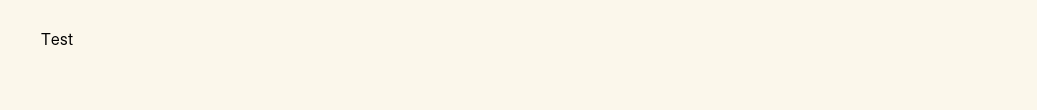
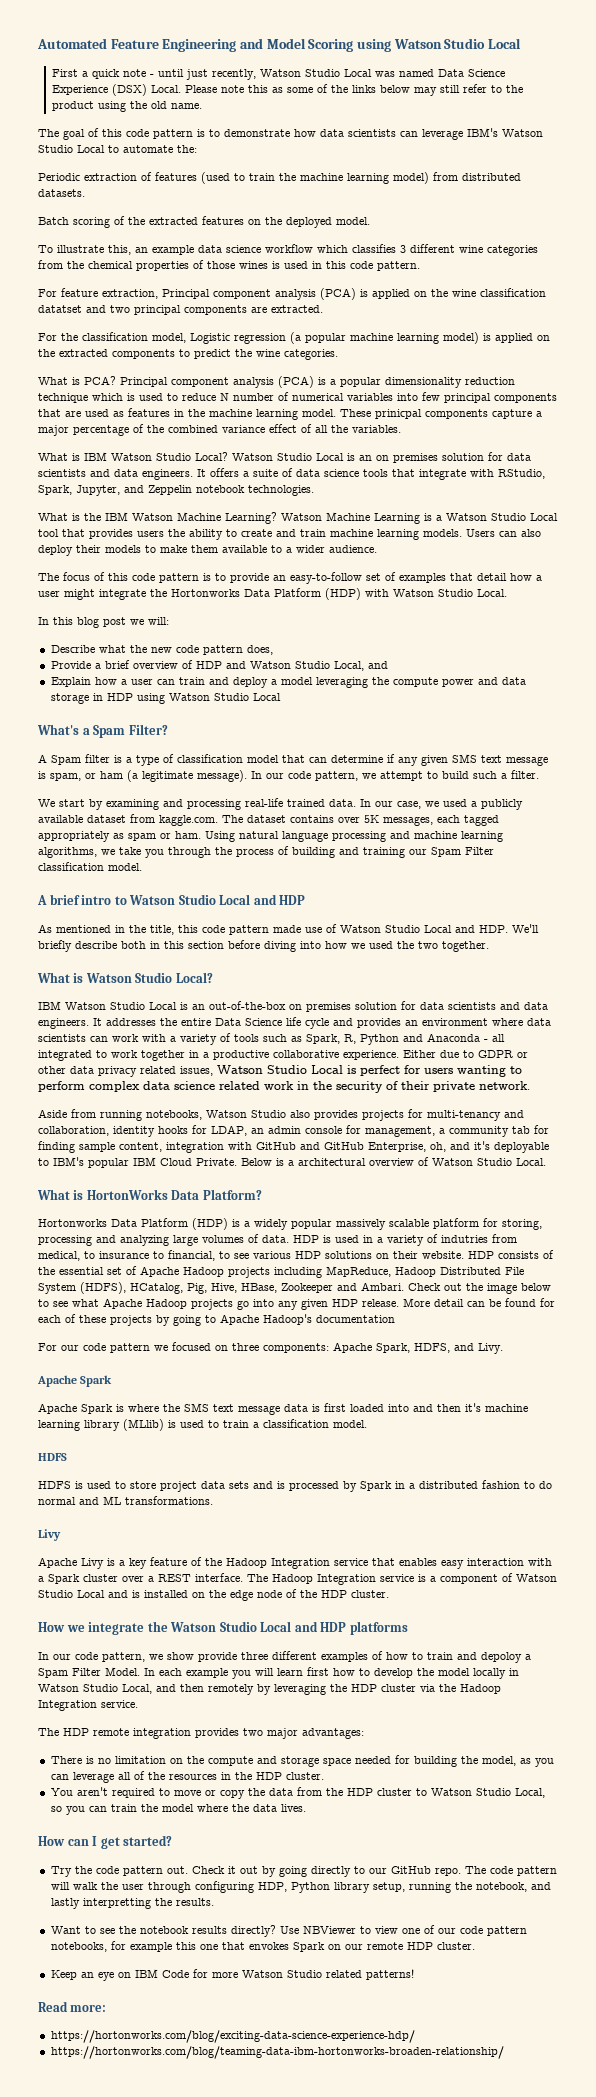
- Test
+ Automated Feature Engineering and Model Scoring using Watson Studio Local
+ First a quick note - until just recently, Watson Studio Local was named Data Science Experience (DSX) Local. Please note this as some of the links below may still refer to the product using the old name.
+ The goal of this code pattern is to demonstrate how data scientists can leverage IBM's Watson Studio Local to automate the:
+ Periodic extraction of features (used to train the machine learning model) from distributed datasets.
+ Batch scoring of the extracted features on the deployed model.
+ To illustrate this, an example data science workflow which classifies 3 different wine categories from the chemical properties of those wines is used in this code pattern.
+ For feature extraction, Principal component analysis (PCA) is applied on the wine classification datatset and two principal components are extracted.
+ For the classification model, Logistic regression (a popular machine learning model) is applied on the extracted components to predict the wine categories.
+ What is PCA? Principal component analysis (PCA) is a popular dimensionality reduction technique which is used to reduce N number of numerical variables into few principal components that are used as features in the machine learning model. These prinicpal components capture a major percentage of the combined variance effect of all the variables.
+ What is IBM Watson Studio Local? Watson Studio Local is an on premises solution for data scientists and data engineers. It offers a suite of data science tools that integrate with RStudio, Spark, Jupyter, and Zeppelin notebook technologies.
+ What is the IBM Watson Machine Learning? Watson Machine Learning is a Watson Studio Local tool that provides users the ability to create and train machine learning models. Users can also deploy their models to make them available to a wider audience.
+ The focus of this code pattern is to provide an easy-to-follow set of examples that detail how a user might integrate the Hortonworks Data Platform (HDP) with Watson Studio Local.
+ In this blog post we will:
+ Describe what the new code pattern does,
+ Provide a brief overview of HDP and Watson Studio Local, and
+ Explain how a user can train and deploy a model leveraging the compute power and data storage in HDP using Watson Studio Local
+ What's a Spam Filter?
+ A Spam filter is a type of classification model that can determine if any given SMS text message is spam, or ham (a legitimate message). In our code pattern, we attempt to build such a filter.
+ We start by examining and processing real-life trained data. In our case, we used a publicly available dataset from kaggle.com. The dataset contains over 5K messages, each tagged appropriately as spam or ham. Using natural language processing and machine learning algorithms, we take you through the process of building and training our Spam Filter classification model.
+ A brief intro to Watson Studio Local and HDP
+ As mentioned in the title, this code pattern made use of Watson Studio Local and HDP. We'll briefly describe both in this section before diving into how we used the two together.
+ What is Watson Studio Local?
+ IBM Watson Studio Local is an out-of-the-box on premises solution for data scientists and data engineers. It addresses the entire Data Science life cycle and provides an environment where data scientists can work with a variety of tools such as Spark, R, Python and Anaconda - all integrated to work together in a productive collaborative experience. Either due to GDPR or other data privacy related issues, Watson Studio Local is perfect for users wanting to perform complex data science related work in the security of their private network.
+ Aside from running notebooks, Watson Studio also provides projects for multi-tenancy and collaboration, identity hooks for LDAP, an admin console for management, a community tab for finding sample content, integration with GitHub and GitHub Enterprise, oh, and it's deployable to IBM's popular IBM Cloud Private. Below is a architectural overview of Watson Studio Local.
+ What is HortonWorks Data Platform?
+ Hortonworks Data Platform (HDP) is a widely popular massively scalable platform for storing, processing and analyzing large volumes of data. HDP is used in a variety of indutries from medical, to insurance to financial, to see various HDP solutions on their website. HDP consists of the essential set of Apache Hadoop projects including MapReduce, Hadoop Distributed File System (HDFS), HCatalog, Pig, Hive, HBase, Zookeeper and Ambari. Check out the image below to see what Apache Hadoop projects go into any given HDP release. More detail can be found for each of these projects by going to Apache Hadoop's documentation
+ For our code pattern we focused on three components: Apache Spark, HDFS, and Livy.
+ Apache Spark
+ Apache Spark is where the SMS text message data is first loaded into and then it's machine learning library (MLlib) is used to train a classification model.
+ HDFS
+ HDFS is used to store project data sets and is processed by Spark in a distributed fashion to do normal and ML transformations.
+ Livy
+ Apache Livy is a key feature of the Hadoop Integration service that enables easy interaction with a Spark cluster over a REST interface. The Hadoop Integration service is a component of Watson Studio Local and is installed on the edge node of the HDP cluster.
+ How we integrate the Watson Studio Local and HDP platforms
+ In our code pattern, we show provide three different examples of how to train and depoloy a Spam Filter Model. In each example you will learn first how to develop the model locally in Watson Studio Local, and then remotely by leveraging the HDP cluster via the Hadoop Integration service.
+ The HDP remote integration provides two major advantages:
+ There is no limitation on the compute and storage space needed for building the model, as you can leverage all of the resources in the HDP cluster.
+ You aren't required to move or copy the data from the HDP cluster to Watson Studio Local, so you can train the model where the data lives.
+ How can I get started?
+ Try the code pattern out. Check it out by going directly to our GitHub repo. The code pattern will walk the user through configuring HDP, Python library setup, running the notebook, and lastly interpretting the results.
+ Want to see the notebook results directly? Use NBViewer to view one of our code pattern notebooks, for example this one that envokes Spark on our remote HDP cluster.
+ Keep an eye on IBM Code for more Watson Studio related patterns!
+ Read more:
+ https://hortonworks.com/blog/exciting-data-science-experience-hdp/
+ https://hortonworks.com/blog/teaming-data-ibm-hortonworks-broaden-relationship/

